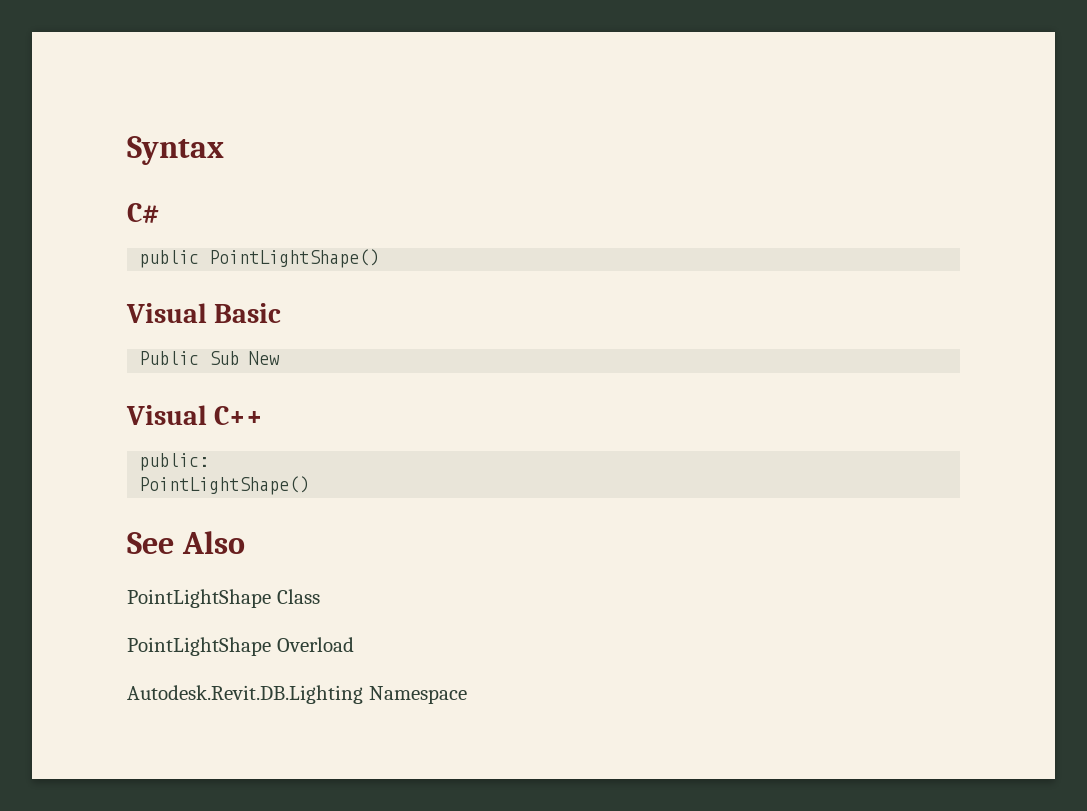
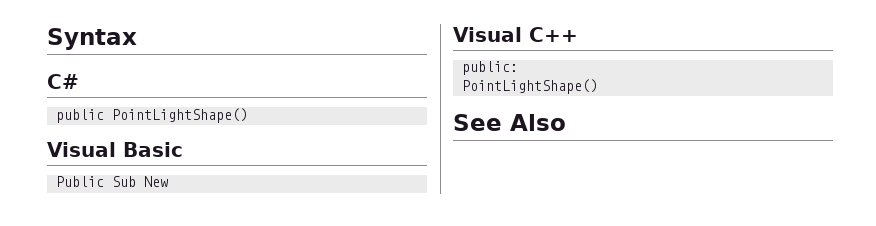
- PointLightShape Class
- PointLightShape Overload
- Autodesk.Revit.DB.Lighting Namespace

